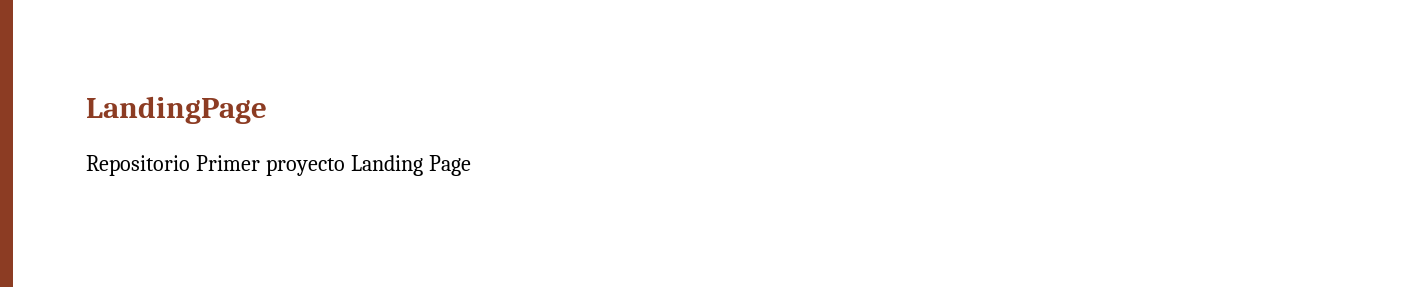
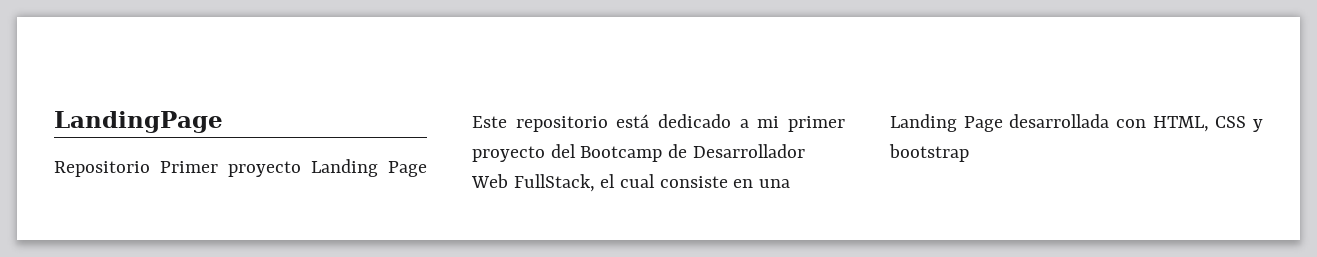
- Repositorio Primer proyecto Landing Page
+ Repositorio Primer proyecto Landing Page Este repositorio está dedicado a mi primer proyecto del Bootcamp de Desarrollador Web FullStack, el cual consiste en una Landing Page desarrollada con HTML, CSS y bootstrap

